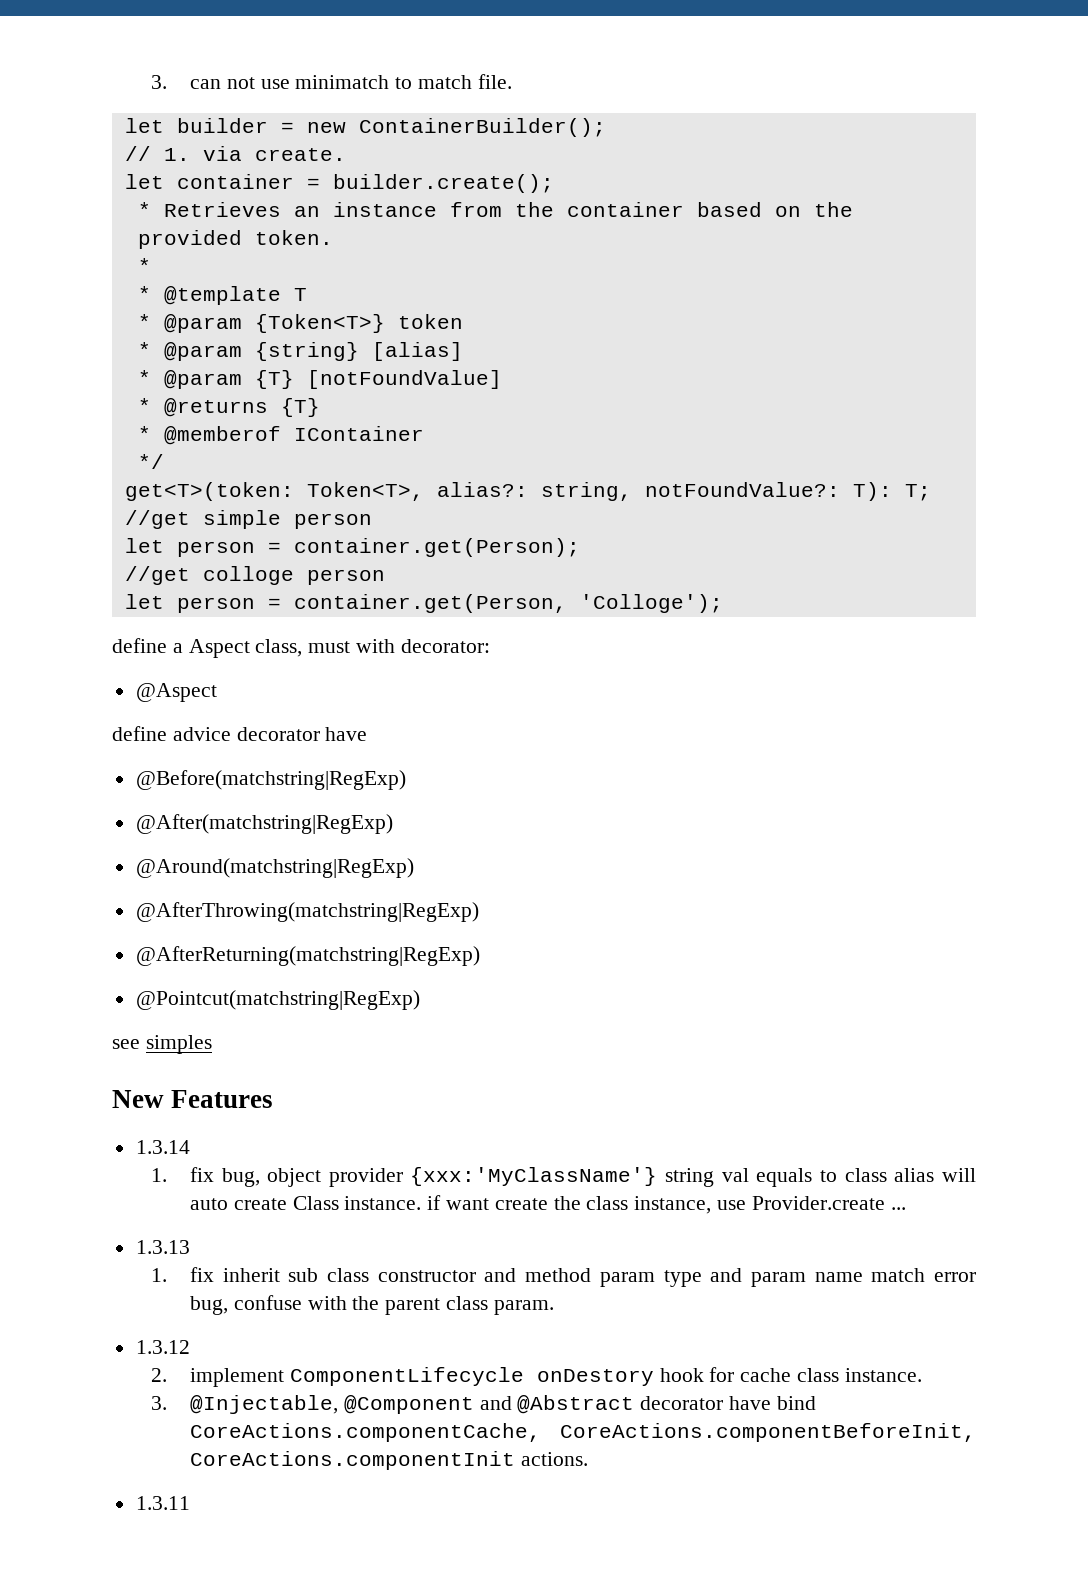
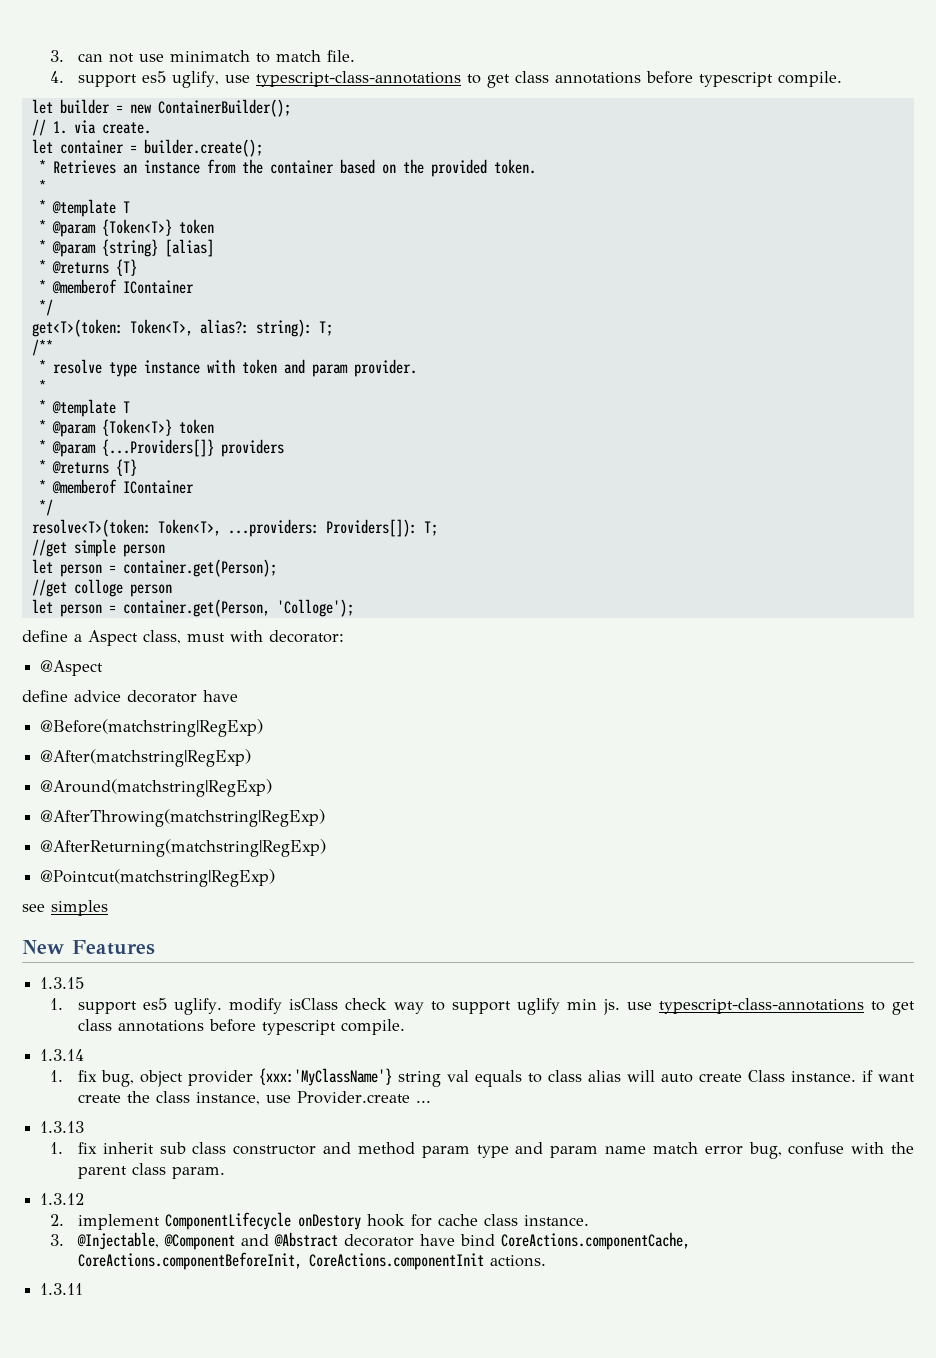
+ 4. support es5 uglify, use typescript-class-annotations to get class annotations before typescript compile.
- * @param {T} [notFoundValue]
- get<T>(token: Token<T>, alias?: string, notFoundValue?: T): T;
+ get<T>(token: Token<T>, alias?: string): T;
+ /**
+ * resolve type instance with token and param provider.
+ *
+ * @template T
+ * @param {Token<T>} token
+ * @param {...Providers[]} providers
+ * @returns {T}
+ * @memberof IContainer
+ */
+ resolve<T>(token: Token<T>, ...providers: Providers[]): T;
+ 1.3.15
+ 1. support es5 uglify. modify isClass check way to support uglify min js. use typescript-class-annotations to get class annotations before typescript compile.

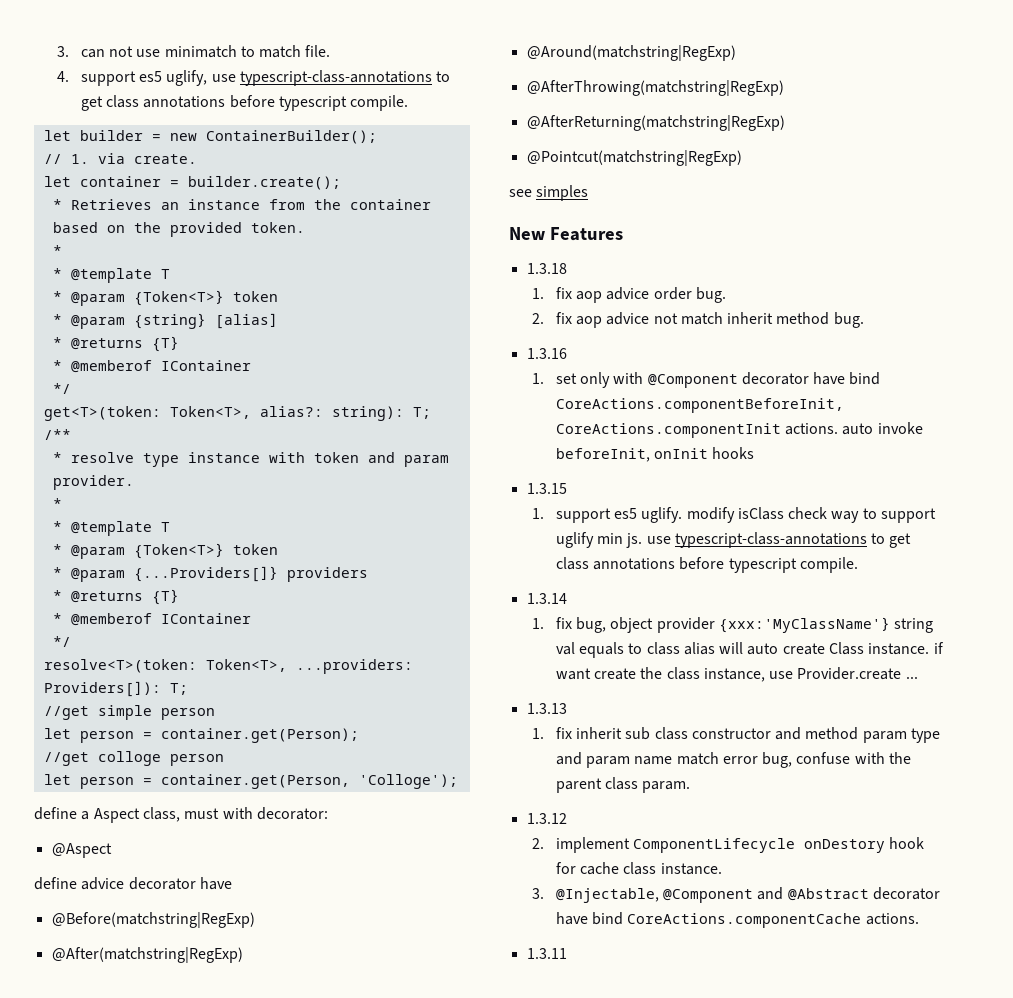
+ 1.3.18
+ 1. fix aop advice order bug.
+ 2. fix aop advice not match inherit method bug.
+ 1.3.16
+ 1. set only with @Component decorator have bind CoreActions.componentBeforeInit, CoreActions.componentInit actions. auto invoke beforeInit, onInit hooks
- 3. @Injectable, @Component and @Abstract decorator have bind CoreActions.componentCache, CoreActions.componentBeforeInit, CoreActions.componentInit actions.
+ 3. @Injectable, @Component and @Abstract decorator have bind CoreActions.componentCache actions.

